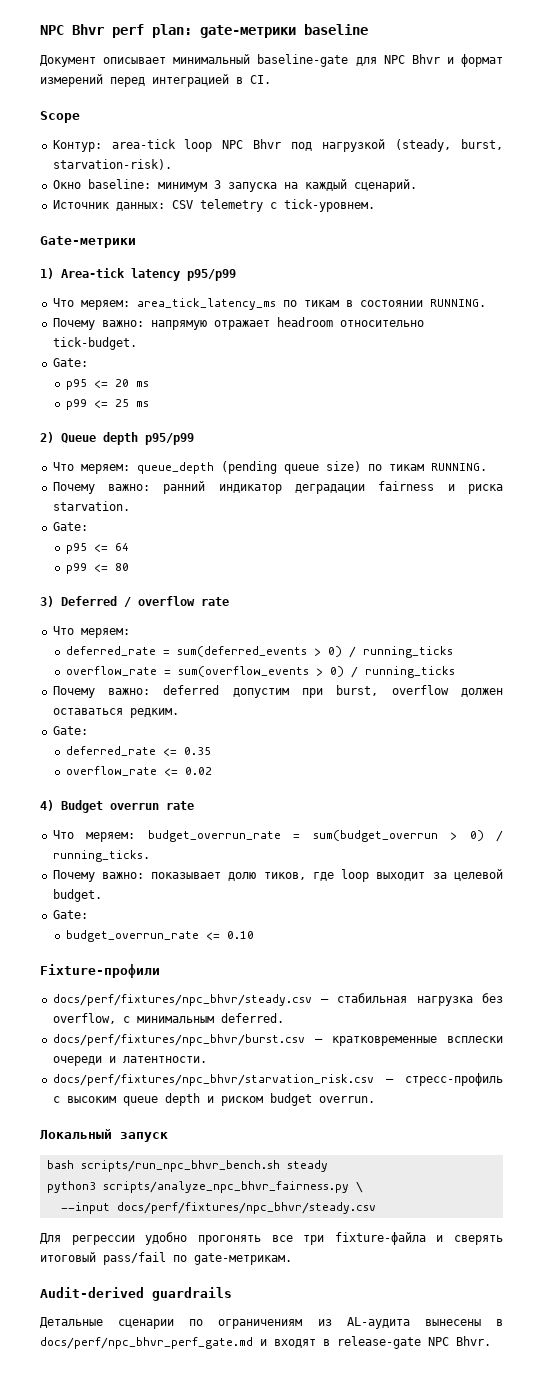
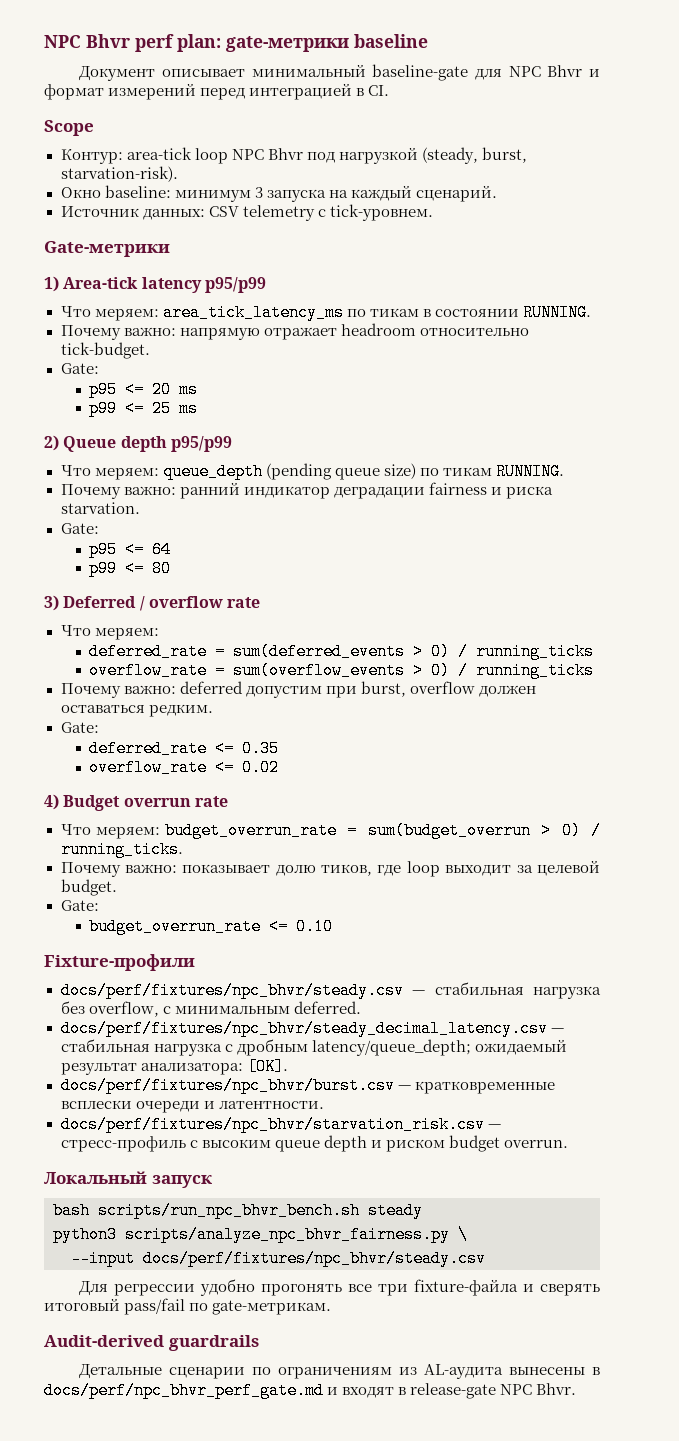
+ docs/perf/fixtures/npc_bhvr/steady_decimal_latency.csv — стабильная нагрузка с дробным latency/queue_depth; ожидаемый результат анализатора: [OK].

